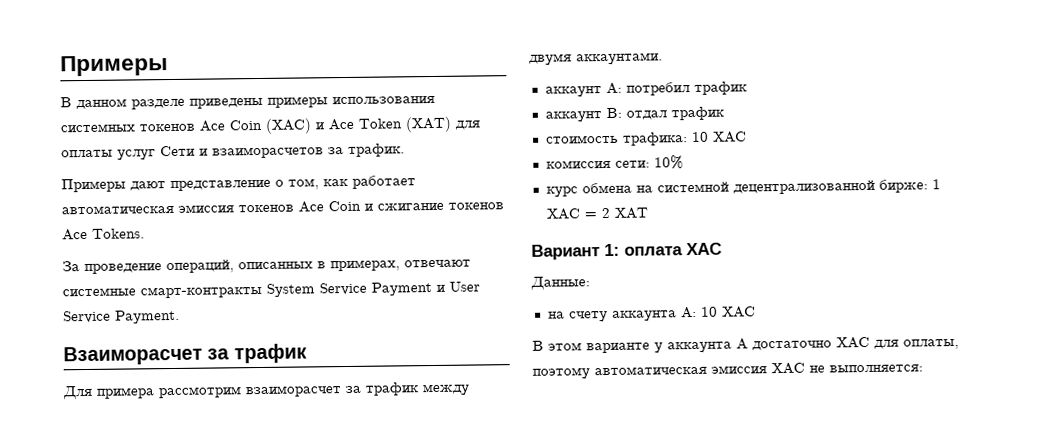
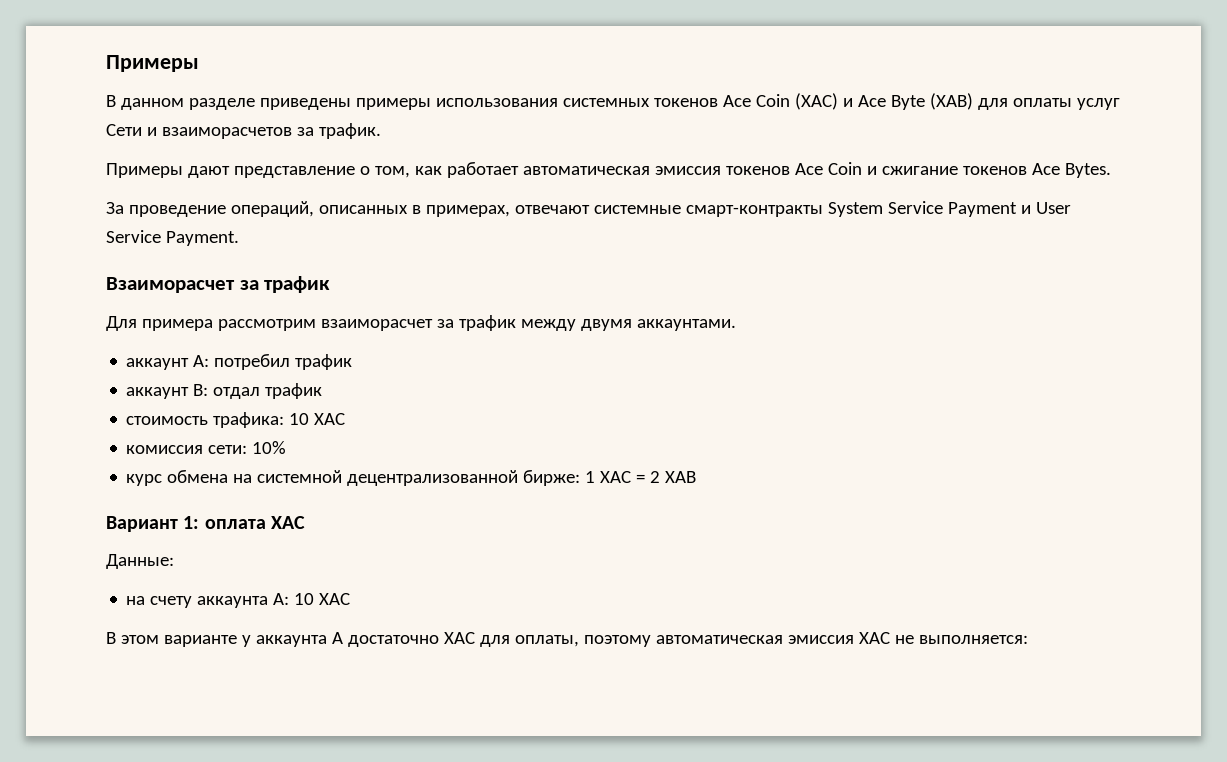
- В данном разделе приведены примеры использования системных токенов Ace Coin (XAC) и Ace Token (XAT) для оплаты услуг Сети и взаиморасчетов за трафик.
+ В данном разделе приведены примеры использования системных токенов Ace Coin (XAC) и Ace Byte (XAB) для оплаты услуг Сети и взаиморасчетов за трафик.
- Примеры дают представление о том, как работает автоматическая эмиссия токенов Ace Coin и сжигание токенов Ace Tokens.
+ Примеры дают представление о том, как работает автоматическая эмиссия токенов Ace Coin и сжигание токенов Ace Bytes.
- курс обмена на системной децентрализованной бирже: 1 XAC = 2 XAT
+ курс обмена на системной децентрализованной бирже: 1 XAC = 2 XAB

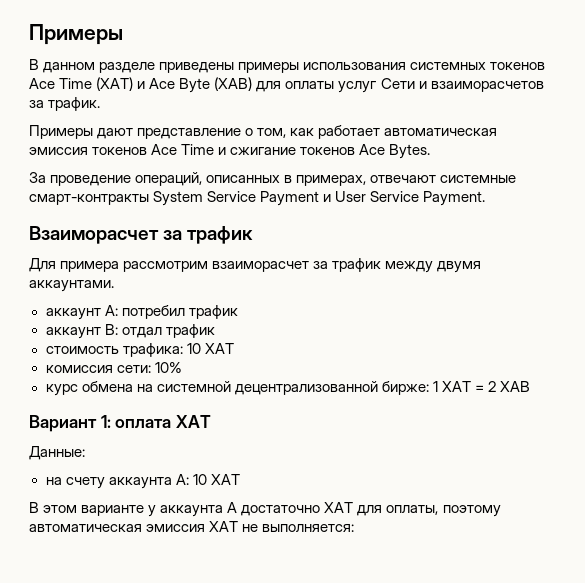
- В данном разделе приведены примеры использования системных токенов Ace Coin (XAC) и Ace Byte (XAB) для оплаты услуг Сети и взаиморасчетов за трафик.
+ В данном разделе приведены примеры использования системных токенов Ace Time (XAT) и Ace Byte (XAB) для оплаты услуг Сети и взаиморасчетов за трафик.
- Примеры дают представление о том, как работает автоматическая эмиссия токенов Ace Coin и сжигание токенов Ace Bytes.
+ Примеры дают представление о том, как работает автоматическая эмиссия токенов Ace Time и сжигание токенов Ace Bytes.
- стоимость трафика: 10 XAC
+ стоимость трафика: 10 XAT
- курс обмена на системной децентрализованной бирже: 1 XAC = 2 XAB
+ курс обмена на системной децентрализованной бирже: 1 XAT = 2 XAB
- Вариант 1: оплата XAC
+ Вариант 1: оплата XAT
- на счету аккаунта А: 10 XAC
+ на счету аккаунта А: 10 XAT
- В этом варианте у аккаунта А достаточно XAC для оплаты, поэтому автоматическая эмиссия XAC не выполняется:
+ В этом варианте у аккаунта А достаточно XAT для оплаты, поэтому автоматическая эмиссия XAT не выполняется:

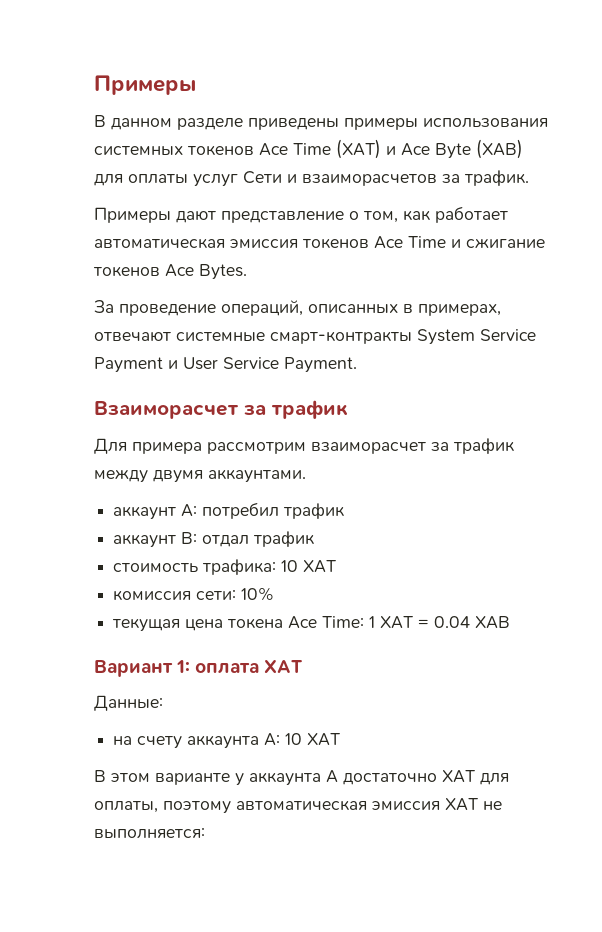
- курс обмена на системной децентрализованной бирже: 1 XAT = 2 XAB
+ текущая цена токена Ace Time: 1 XAT = 0.04 XAB

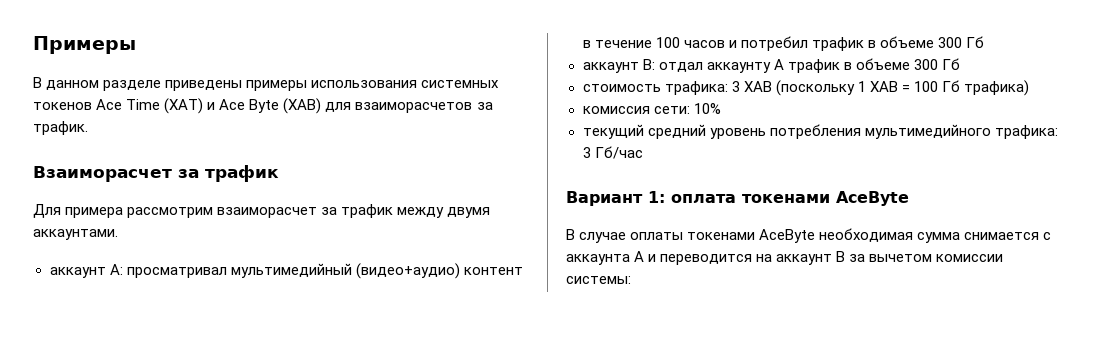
- В данном разделе приведены примеры использования системных токенов Ace Time (XAT) и Ace Byte (XAB) для оплаты услуг Сети и взаиморасчетов за трафик.
+ В данном разделе приведены примеры использования системных токенов Ace Time (XAT) и Ace Byte (XAB) для взаиморасчетов за трафик.
- Примеры дают представление о том, как работает автоматическая эмиссия токенов Ace Time и сжигание токенов Ace Bytes.
- За проведение операций, описанных в примерах, отвечают системные смарт-контракты System Service Payment и User Service Payment.
- аккаунт A: потребил трафик
+ аккаунт A: просматривал мультимедийный (видео+аудио) контент в течение 100 часов и потребил трафик в объеме 300 Гб
- аккаунт B: отдал трафик
- стоимость трафика: 10 XAT
+ аккаунт B: отдал аккаунту А трафик в объеме 300 Гб
+ стоимость трафика: 3 XAB (поскольку 1 XAB = 100 Гб трафика)
  комиссия сети: 10%
- текущая цена токена Ace Time: 1 XAT = 0.04 XAB
- Вариант 1: оплата XAT
- Данные:
- на счету аккаунта А: 10 XAT
- В этом варианте у аккаунта А достаточно XAT для оплаты, поэтому автоматическая эмиссия XAT не выполняется:
+ текущий средний уровень потребления мультимедийного трафика: 3 Гб/час
+ Вариант 1: оплата токенами AceByte
+ В случае оплаты токенами AceByte необходимая сумма снимается с аккаунта A и переводится на аккаунт B за вычетом комиссии системы:

